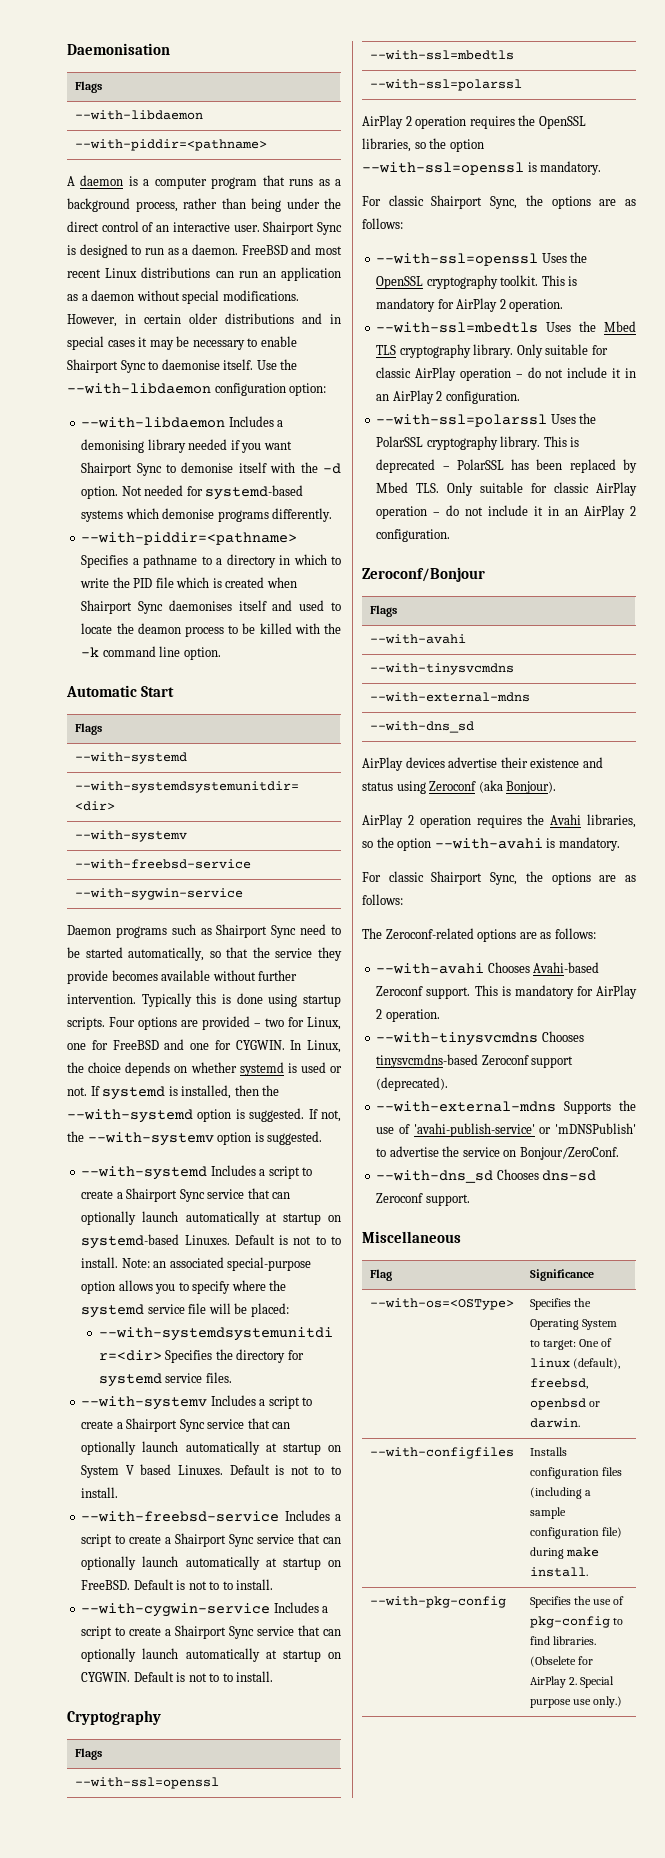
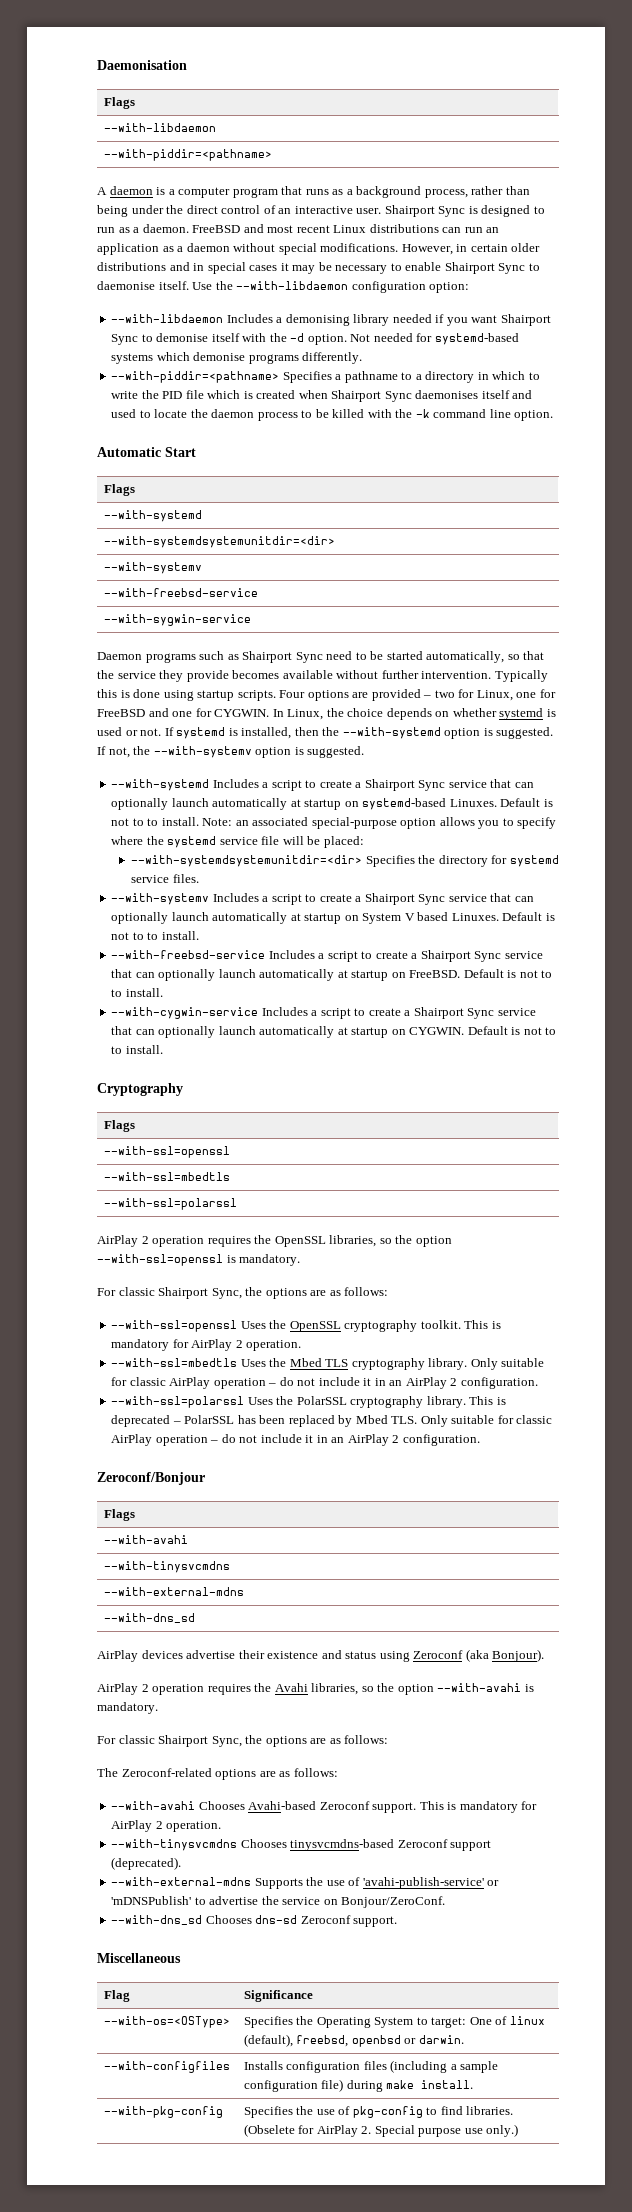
- --with-piddir=<pathname> Specifies a pathname to a directory in which to write the PID file which is created when Shairport Sync daemonises itself and used to locate the deamon process to be killed with the -k command line option.
+ --with-piddir=<pathname> Specifies a pathname to a directory in which to write the PID file which is created when Shairport Sync daemonises itself and used to locate the daemon process to be killed with the -k command line option.

